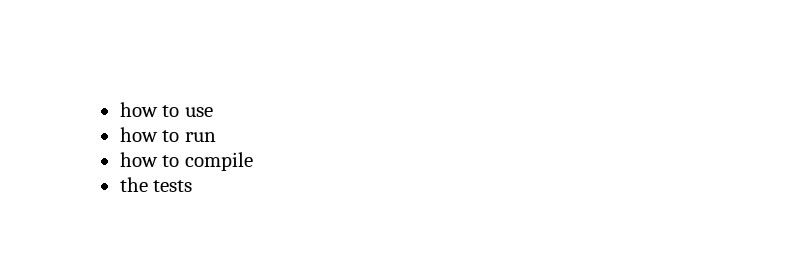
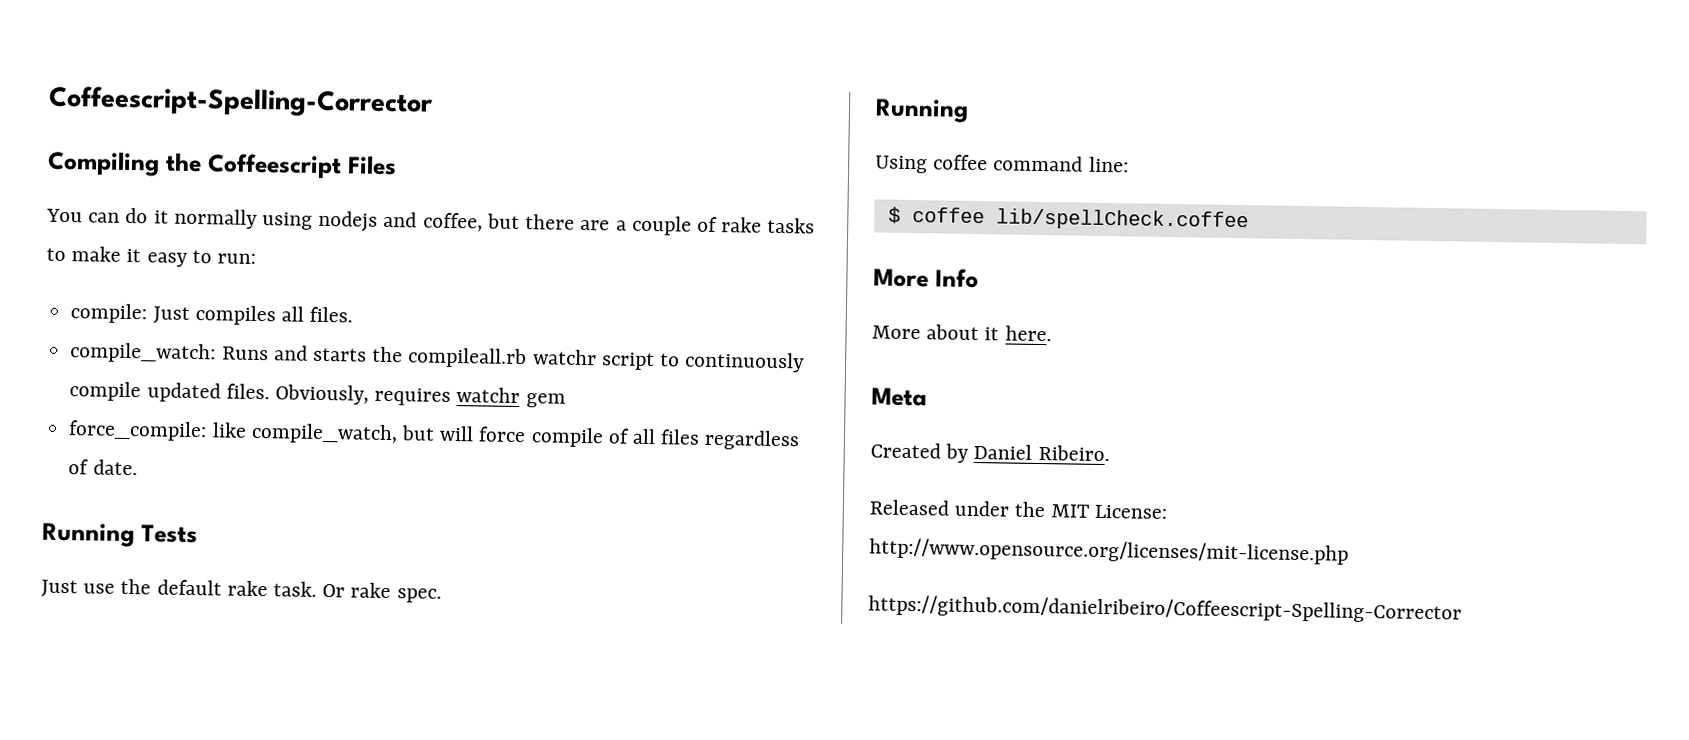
- how to use
- how to run
- how to compile
- the tests
+ Coffeescript-Spelling-Corrector
+ Compiling the Coffeescript Files
+ You can do it normally using nodejs and coffee, but there are a couple of rake tasks to make it easy to run:
+ compile: Just compiles all files.
+ compile_watch: Runs and starts the compileall.rb watchr script to continuously compile updated files. Obviously, requires watchr gem
+ force_compile: like compile_watch, but will force compile of all files regardless of date.
+ Running Tests
+ Just use the default rake task. Or rake spec.
+ Running
+ Using coffee command line:
+ $ coffee lib/spellCheck.coffee
+ More Info
+ More about it here.
+ Meta
+ Created by Daniel Ribeiro.
+ Released under the MIT License: http://www.opensource.org/licenses/mit-license.php
+ https://github.com/danielribeiro/Coffeescript-Spelling-Corrector

